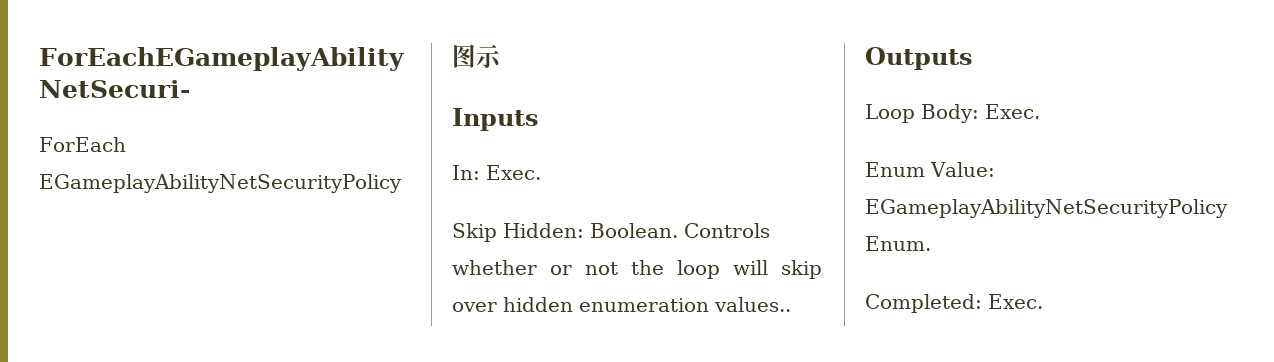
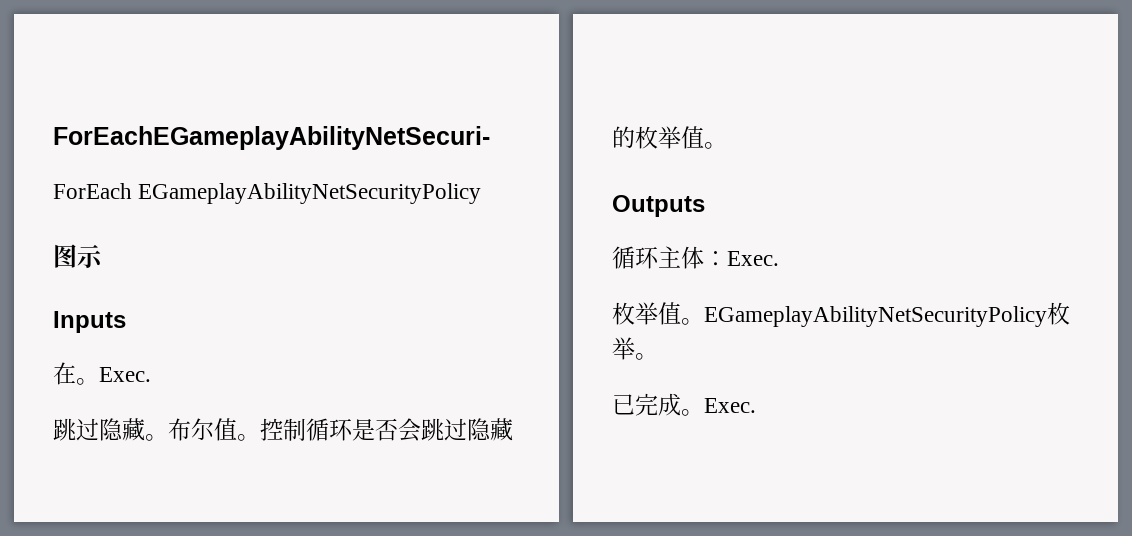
- In: Exec.
- Skip Hidden: Boolean. Controls whether or not the loop will skip over hidden enumeration values..
+ 在。Exec.
+ 跳过隐藏。布尔值。控制循环是否会跳过隐藏的枚举值。
- Loop Body: Exec.
- Enum Value: EGameplayAbilityNetSecurityPolicy Enum.
- Completed: Exec.
+ 循环主体：Exec.
+ 枚举值。EGameplayAbilityNetSecurityPolicy枚举。
+ 已完成。Exec.

